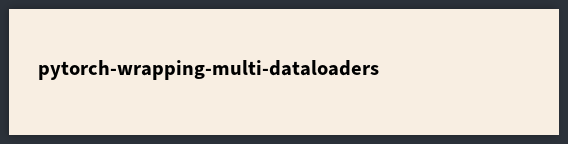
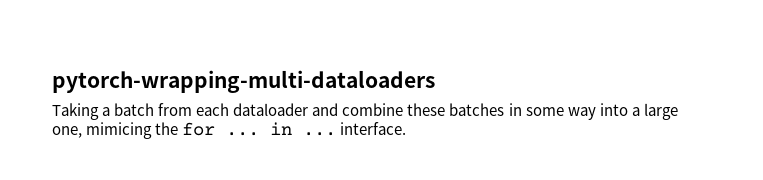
+ Taking a batch from each dataloader and combine these batches in some way into a large one, mimicing the for ... in ... interface.

